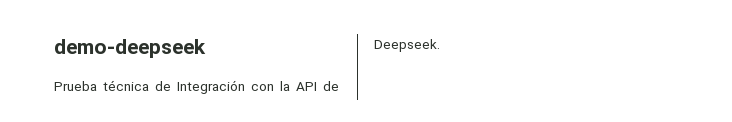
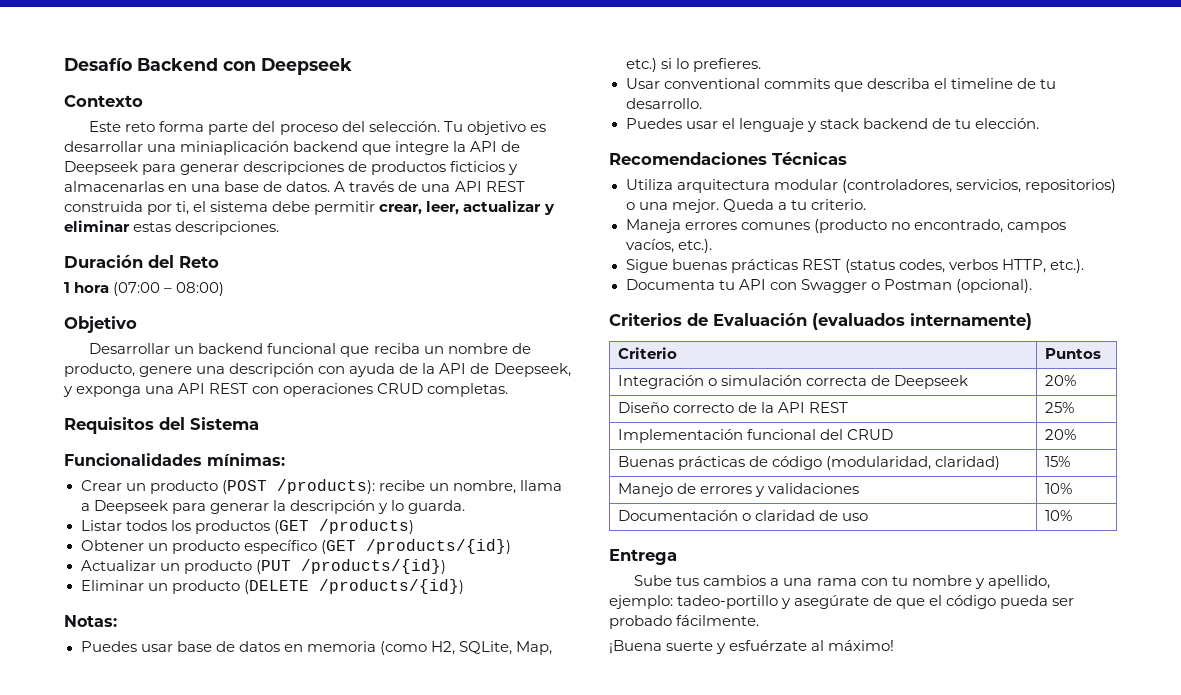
- demo-deepseek
- Prueba técnica de Integración con la API de Deepseek.
+ Desafío Backend con Deepseek
+ Contexto
+ Este reto forma parte del proceso del selección. Tu objetivo es desarrollar una miniaplicación backend que integre la API de Deepseek para generar descripciones de productos ficticios y almacenarlas en una base de datos. A través de una API REST construida por ti, el sistema debe permitir crear, leer, actualizar y eliminar estas descripciones.
+ Duración del Reto
+ 1 hora (07:00 – 08:00)
+ Objetivo
+ Desarrollar un backend funcional que reciba un nombre de producto, genere una descripción con ayuda de la API de Deepseek, y exponga una API REST con operaciones CRUD completas.
+ Requisitos del Sistema
+ Funcionalidades mínimas:
+ Crear un producto (POST /products): recibe un nombre, llama a Deepseek para generar la descripción y lo guarda.
+ Listar todos los productos (GET /products)
+ Obtener un producto específico (GET /products/{id})
+ Actualizar un producto (PUT /products/{id})
+ Eliminar un producto (DELETE /products/{id})
+ Notas:
+ Puedes usar base de datos en memoria (como H2, SQLite, Map, etc.) si lo prefieres.
+ Usar conventional commits que describa el timeline de tu desarrollo.
+ Puedes usar el lenguaje y stack backend de tu elección.
+ Recomendaciones Técnicas
+ Utiliza arquitectura modular (controladores, servicios, repositorios) o una mejor. Queda a tu criterio.
+ Maneja errores comunes (producto no encontrado, campos vacíos, etc.).
+ Sigue buenas prácticas REST (status codes, verbos HTTP, etc.).
+ Documenta tu API con Swagger o Postman (opcional).
+ Criterios de Evaluación (evaluados internamente)
+ Criterio | Puntos
+ Integración o simulación correcta de Deepseek | 20%
+ Diseño correcto de la API REST | 25%
+ Implementación funcional del CRUD | 20%
+ Buenas prácticas de código (modularidad, claridad) | 15%
+ Manejo de errores y validaciones | 10%
+ Documentación o claridad de uso | 10%
+ Entrega
+ Sube tus cambios a una rama con tu nombre y apellido, ejemplo: tadeo-portillo y asegúrate de que el código pueda ser probado fácilmente.
+ ¡Buena suerte y esfuérzate al máximo!

